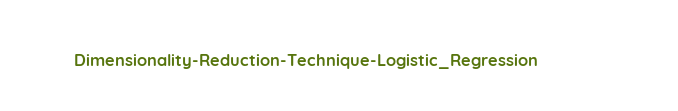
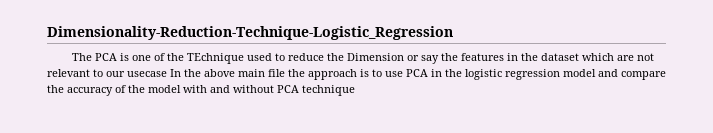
+ The PCA is one of the TEchnique used to reduce the Dimension or say the features in the dataset which are not relevant to our usecase In the above main file the approach is to use PCA in the logistic regression model and compare the accuracy of the model with and without PCA technique

